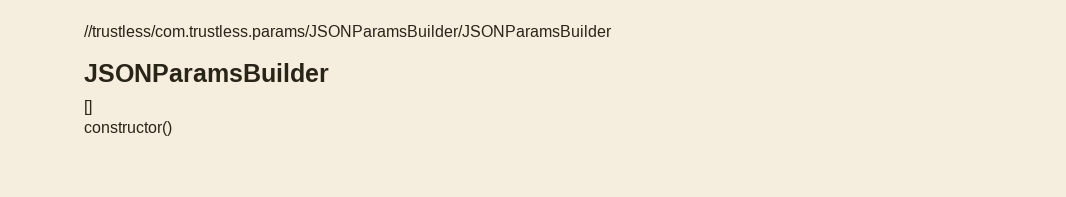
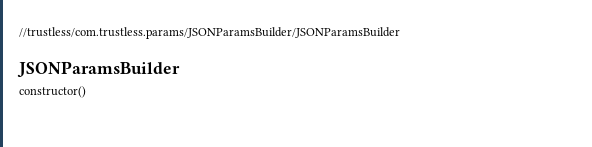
- []

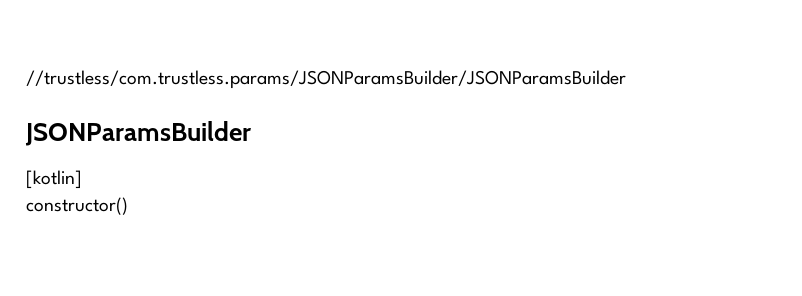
+ [kotlin]

